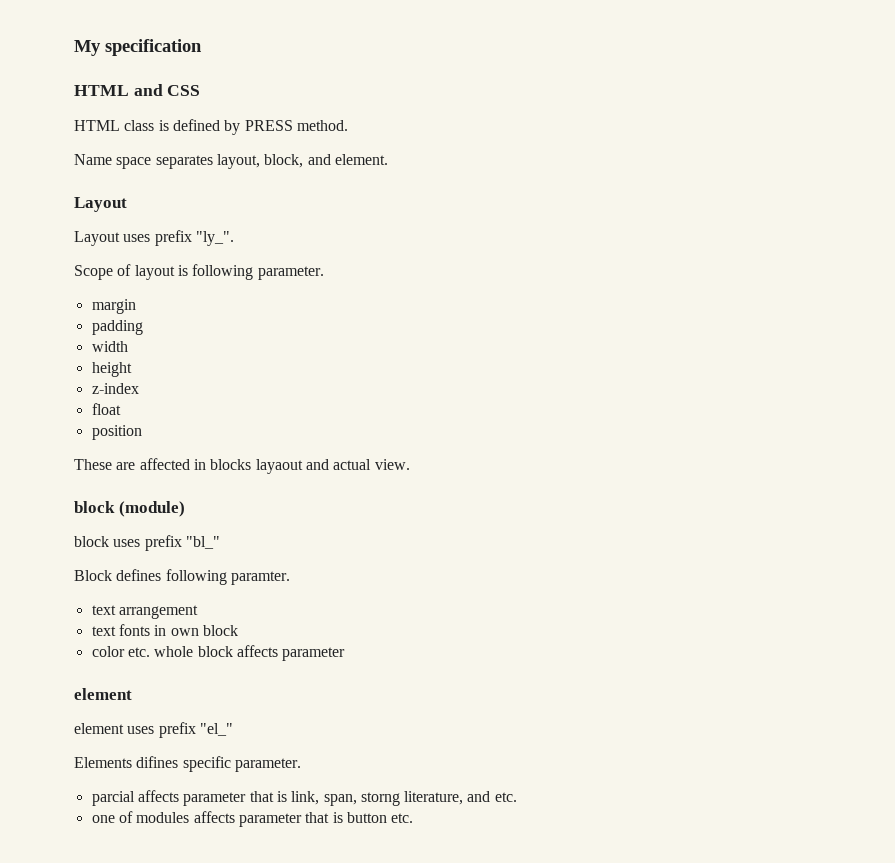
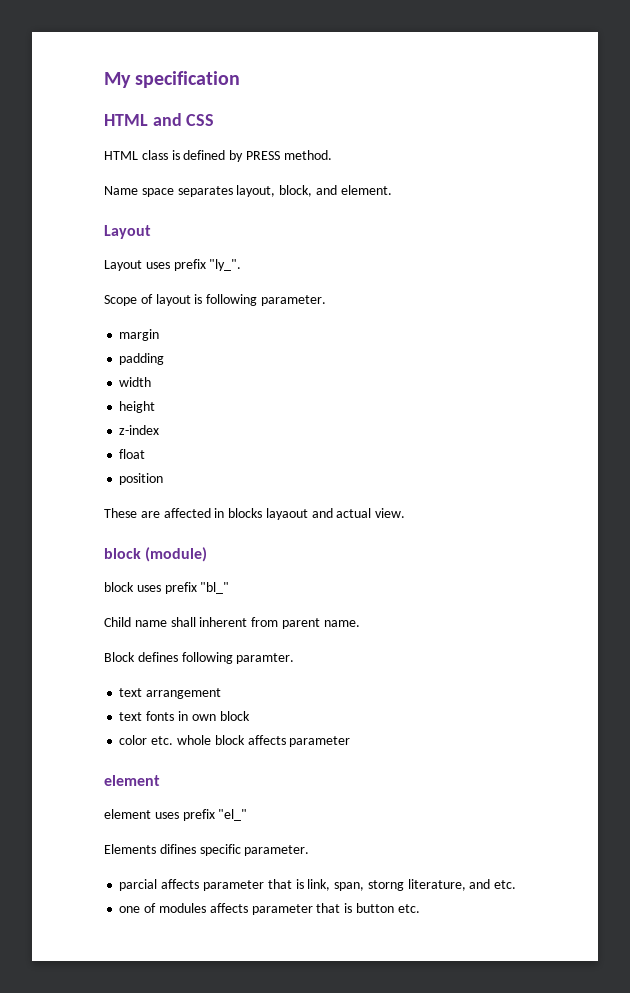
+ Child name shall inherent from parent name.

